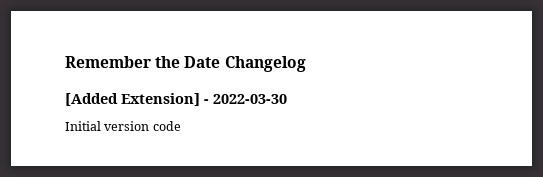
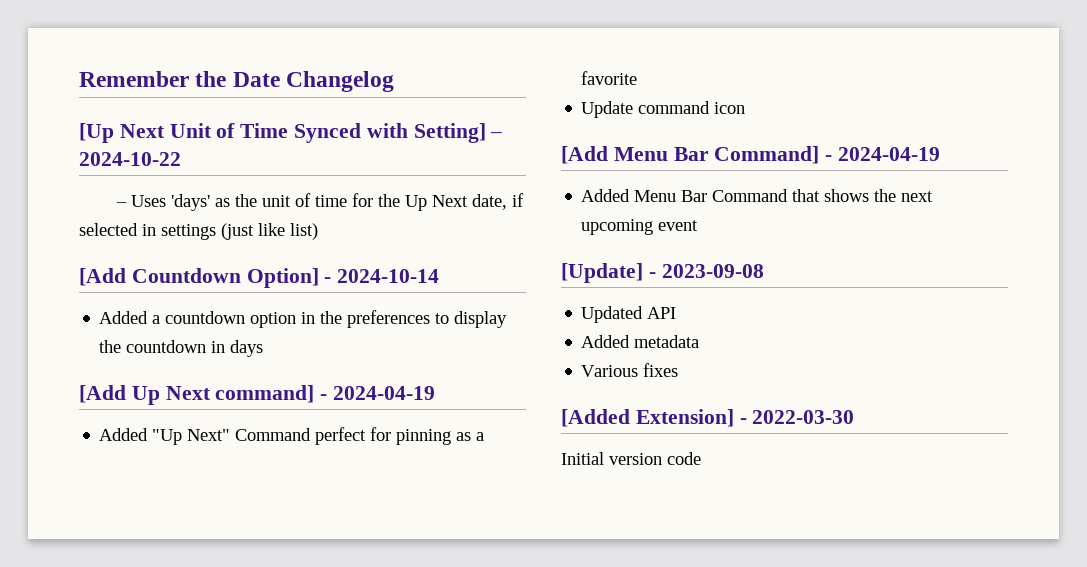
+ [Up Next Unit of Time Synced with Setting] – 2024-10-22
+ – Uses 'days' as the unit of time for the Up Next date, if selected in settings (just like list)
+ [Add Countdown Option] - 2024-10-14
+ Added a countdown option in the preferences to display the countdown in days
+ [Add Up Next command] - 2024-04-19
+ Added "Up Next" Command perfect for pinning as a favorite
+ Update command icon
+ [Add Menu Bar Command] - 2024-04-19
+ Added Menu Bar Command that shows the next upcoming event
+ [Update] - 2023-09-08
+ Updated API
+ Added metadata
+ Various fixes

